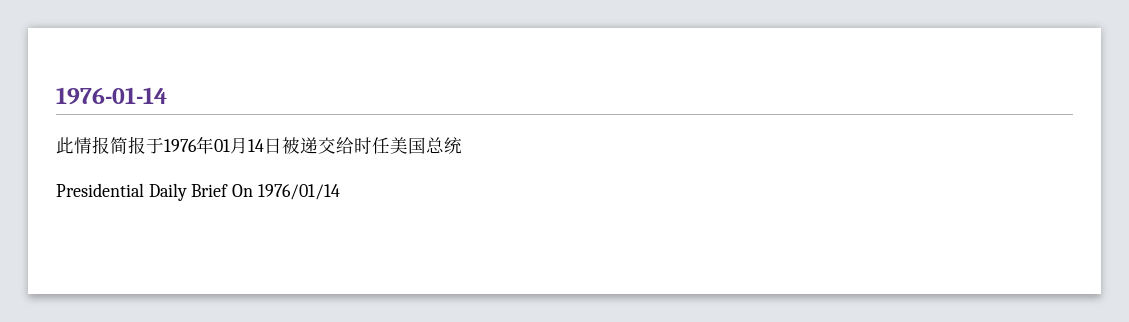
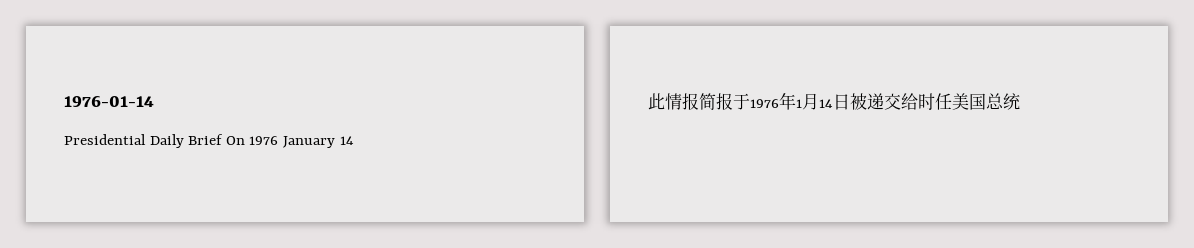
+ Presidential Daily Brief On 1976 January 14
- 此情报简报于1976年01月14日被递交给时任美国总统
+ 此情报简报于1976年1月14日被递交给时任美国总统
- Presidential Daily Brief On 1976/01/14

